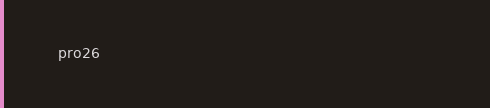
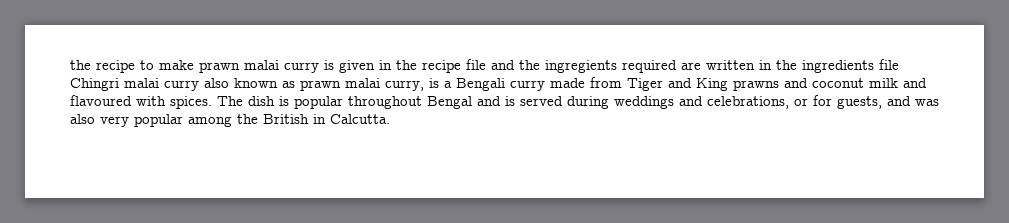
- pro26
+ the recipe to make prawn malai curry is given in the recipe file and the ingregients required are written in the ingredients file Chingri malai curry also known as prawn malai curry, is a Bengali curry made from Tiger and King prawns and coconut milk and flavoured with spices. The dish is popular throughout Bengal and is served during weddings and celebrations, or for guests, and was also very popular among the British in Calcutta.

